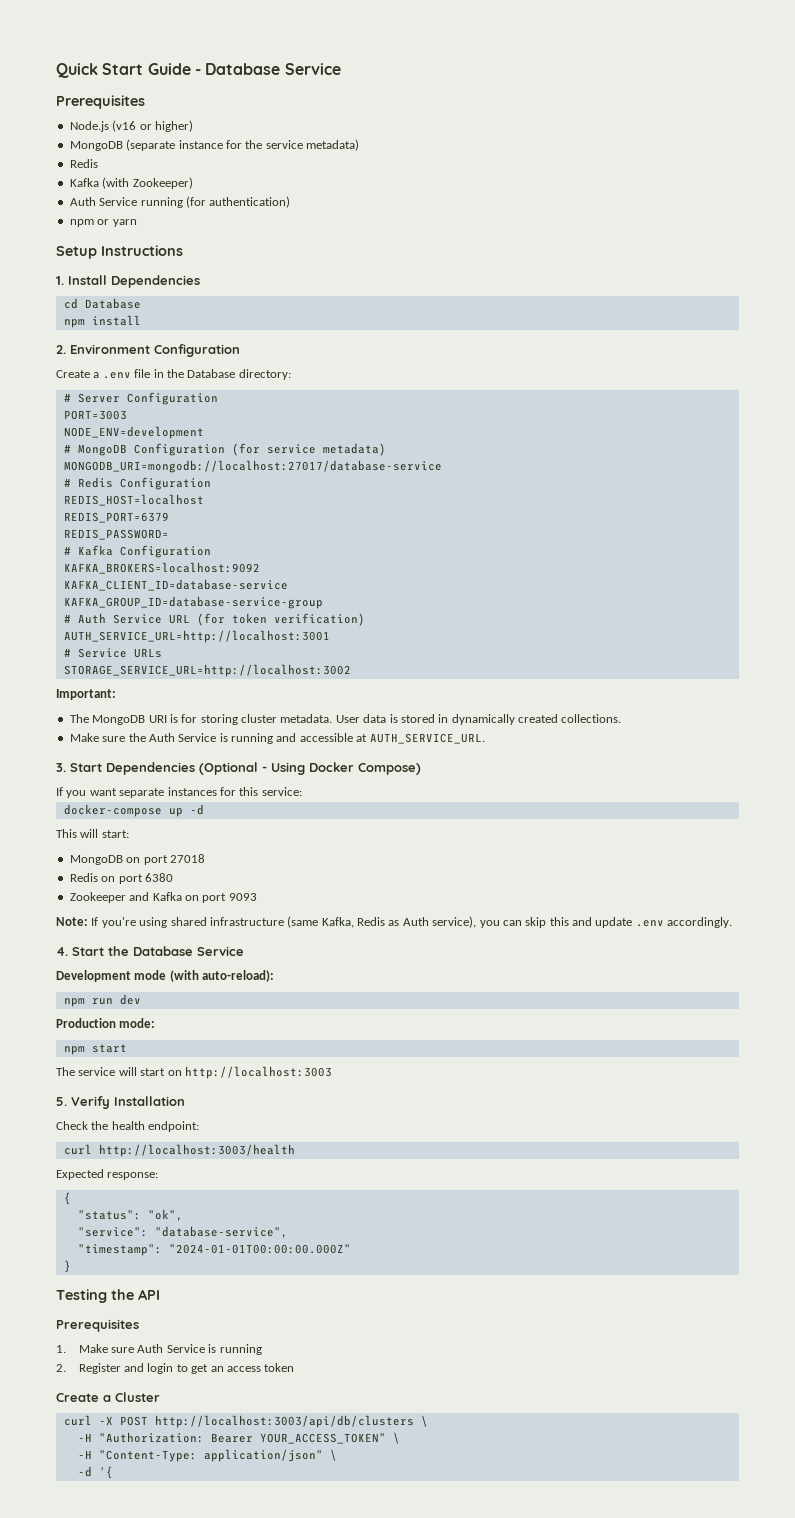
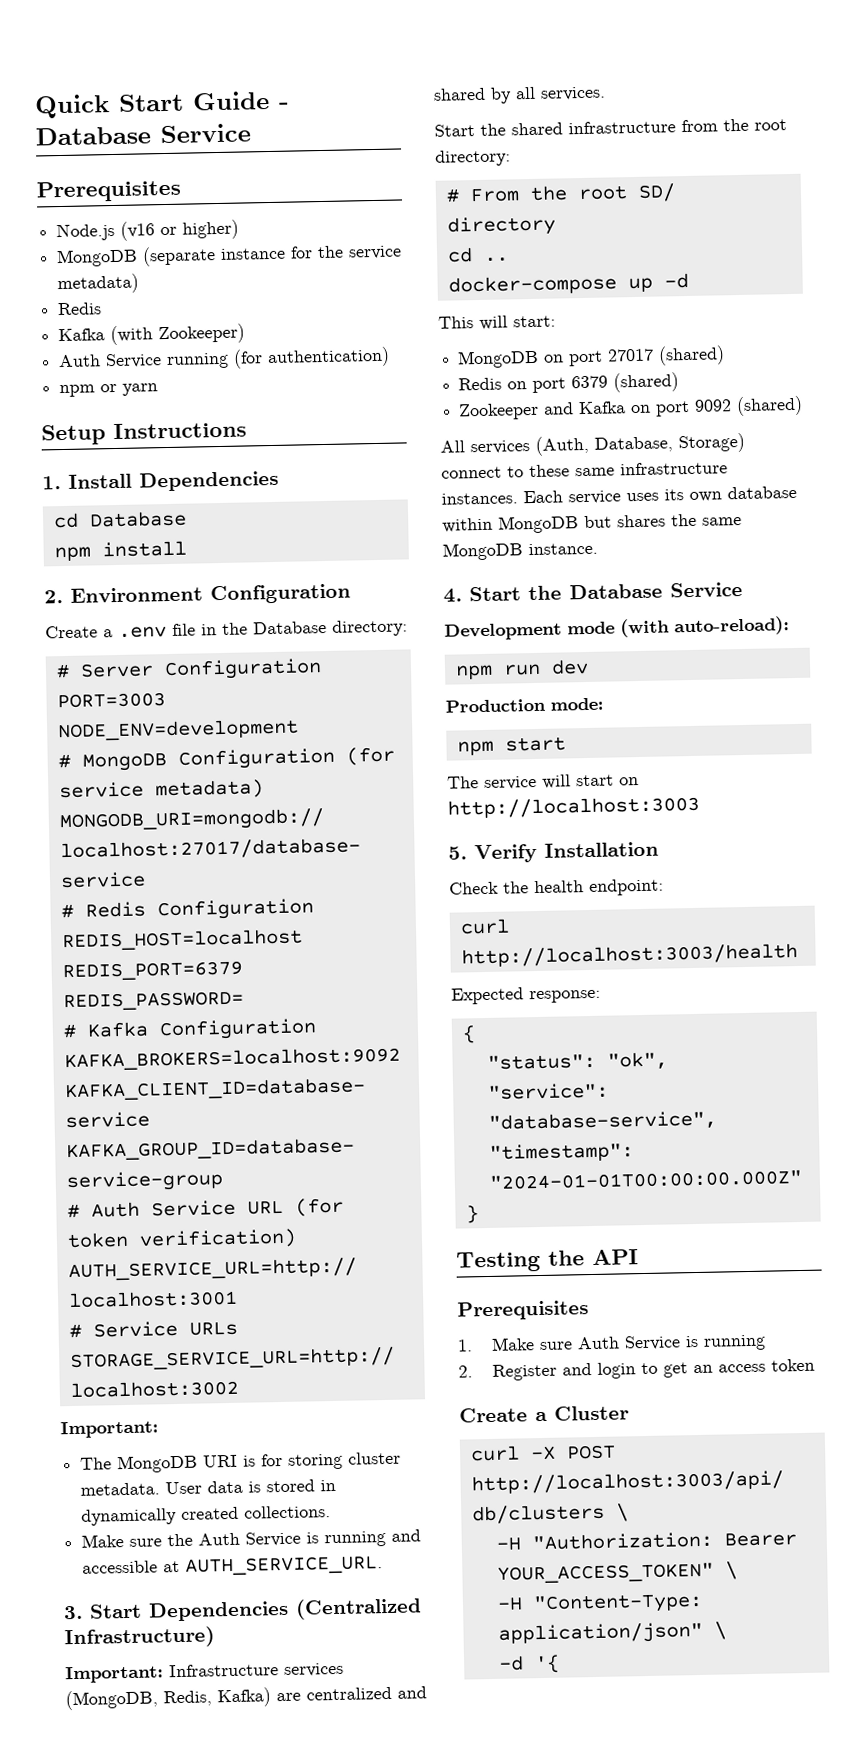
- 3. Start Dependencies (Optional - Using Docker Compose)
- If you want separate instances for this service:
+ 3. Start Dependencies (Centralized Infrastructure)
+ Important: Infrastructure services (MongoDB, Redis, Kafka) are centralized and shared by all services.
+ Start the shared infrastructure from the root directory:
+ # From the root SD/ directory
+ cd ..
- MongoDB on port 27018
+ MongoDB on port 27017 (shared)
- Redis on port 6380
+ Redis on port 6379 (shared)
- Zookeeper and Kafka on port 9093
- Note: If you're using shared infrastructure (same Kafka, Redis as Auth service), you can skip this and update .env accordingly.
+ Zookeeper and Kafka on port 9092 (shared)
+ All services (Auth, Database, Storage) connect to these same infrastructure instances. Each service uses its own database within MongoDB but shares the same MongoDB instance.

